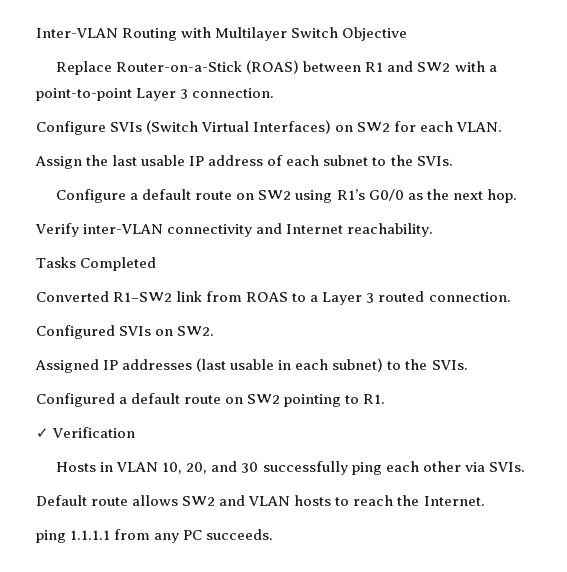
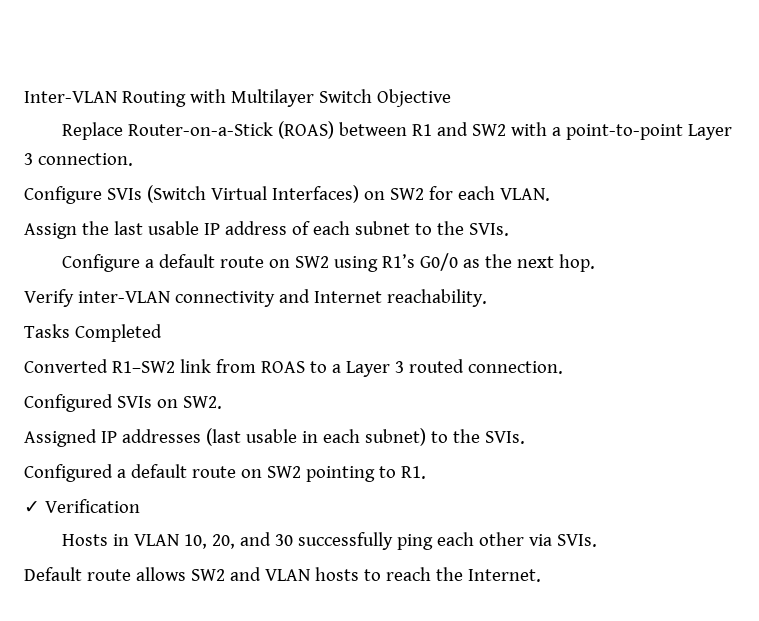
- ping 1.1.1.1 from any PC succeeds.

